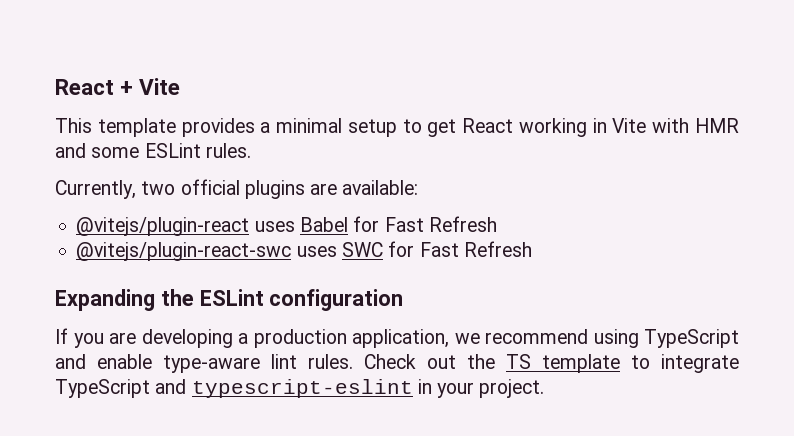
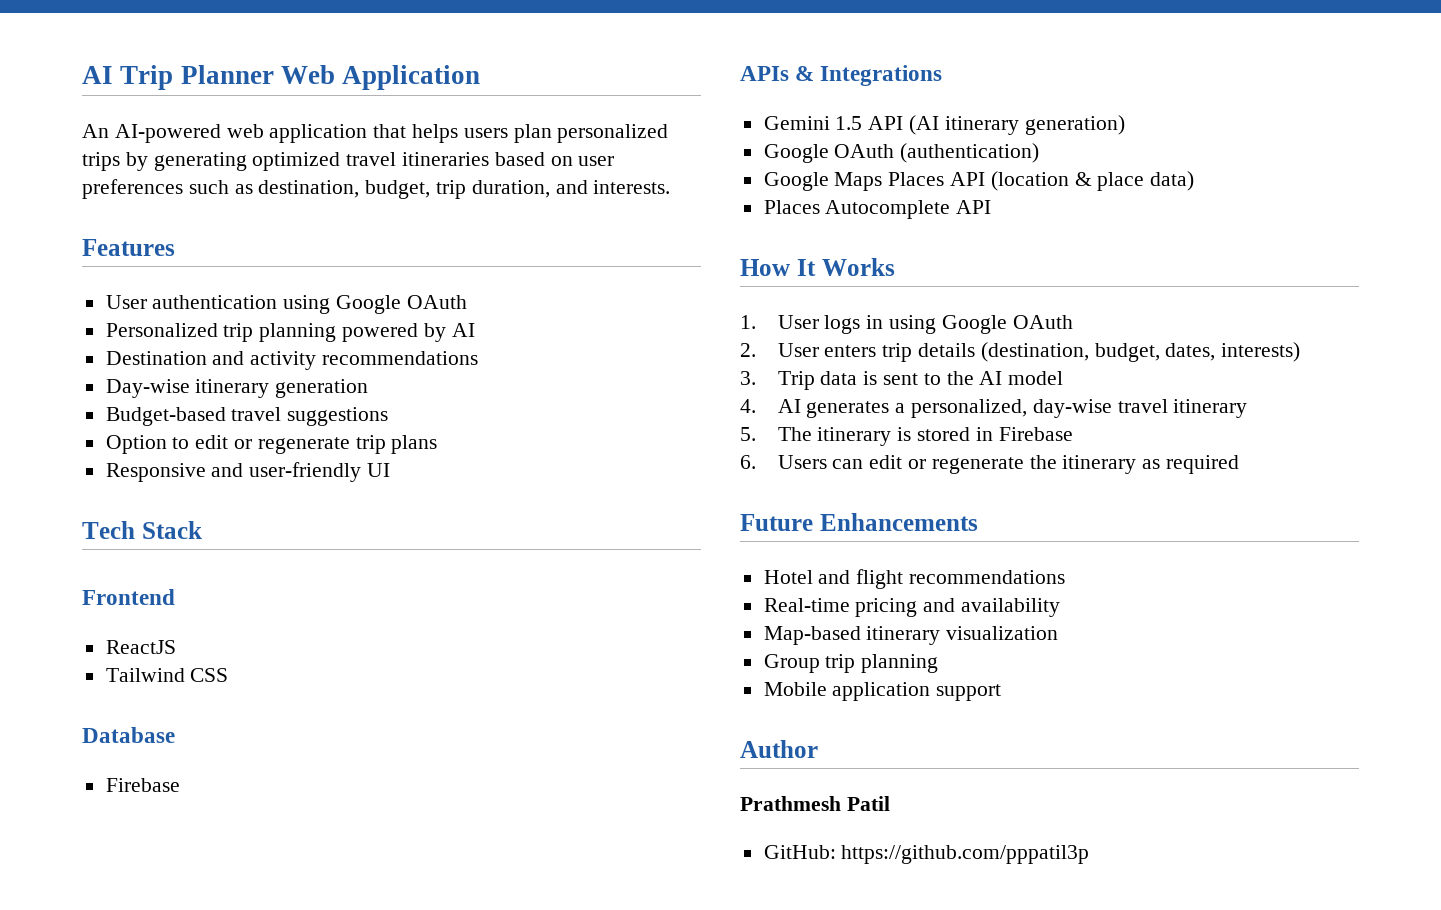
- React + Vite
- This template provides a minimal setup to get React working in Vite with HMR and some ESLint rules.
- Currently, two official plugins are available:
- @vitejs/plugin-react uses Babel for Fast Refresh
- @vitejs/plugin-react-swc uses SWC for Fast Refresh
- Expanding the ESLint configuration
- If you are developing a production application, we recommend using TypeScript and enable type-aware lint rules. Check out the TS template to integrate TypeScript and typescript-eslint in your project.
+ AI Trip Planner Web Application
+ An AI-powered web application that helps users plan personalized trips by generating optimized travel itineraries based on user preferences such as destination, budget, trip duration, and interests.
+ Features
+ User authentication using Google OAuth
+ Personalized trip planning powered by AI
+ Destination and activity recommendations
+ Day-wise itinerary generation
+ Budget-based travel suggestions
+ Option to edit or regenerate trip plans
+ Responsive and user-friendly UI
+ Tech Stack
+ Frontend
+ ReactJS
+ Tailwind CSS
+ Database
+ Firebase
+ APIs & Integrations
+ Gemini 1.5 API (AI itinerary generation)
+ Google OAuth (authentication)
+ Google Maps Places API (location & place data)
+ Places Autocomplete API
+ How It Works
+ 1. User logs in using Google OAuth
+ 2. User enters trip details (destination, budget, dates, interests)
+ 3. Trip data is sent to the AI model
+ 4. AI generates a personalized, day-wise travel itinerary
+ 5. The itinerary is stored in Firebase
+ 6. Users can edit or regenerate the itinerary as required
+ Future Enhancements
+ Hotel and flight recommendations
+ Real-time pricing and availability
+ Map-based itinerary visualization
+ Group trip planning
+ Mobile application support
+ Author
+ Prathmesh Patil
+ GitHub: https://github.com/pppatil3p

